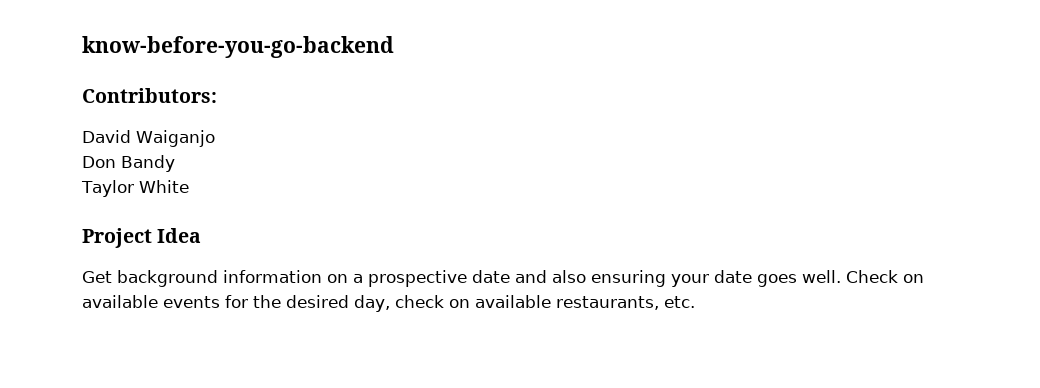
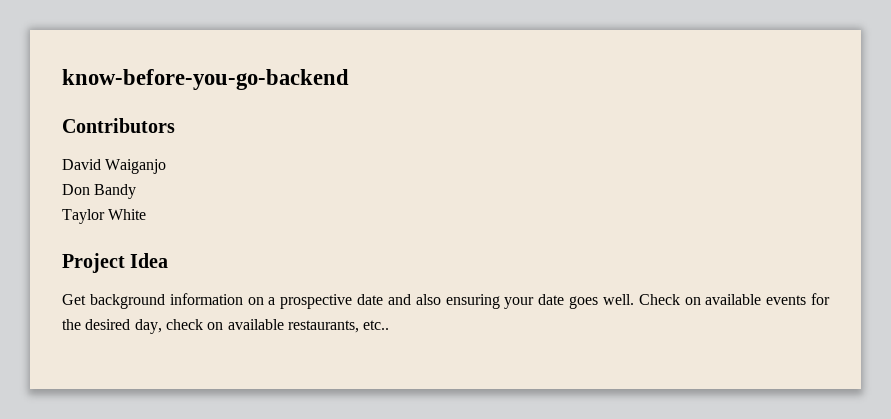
- Contributors:
+ Contributors
- Check on available events for the desired day, check on available restaurants, etc.
+ Check on available events for the desired day, check on available restaurants, etc..

